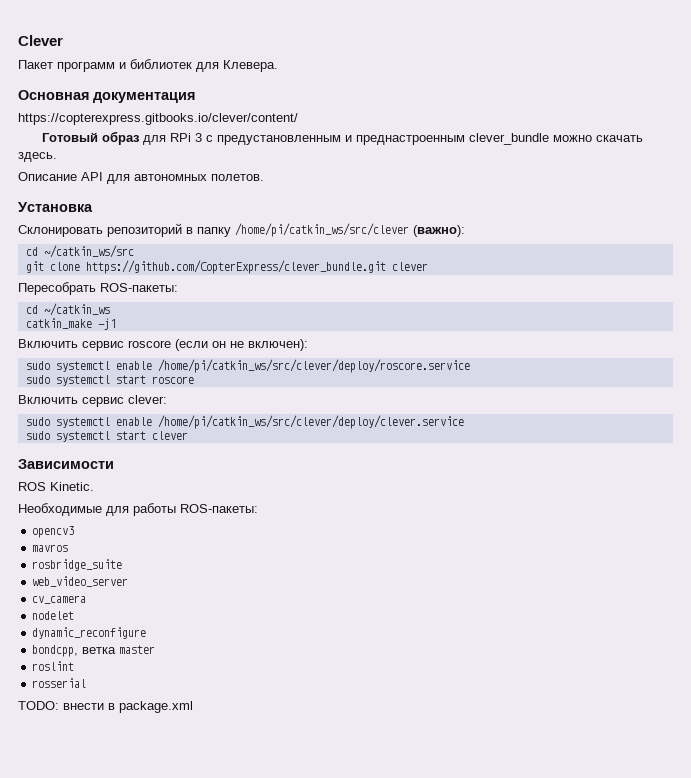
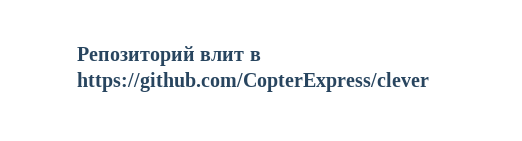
- Clever
- Пакет программ и библиотек для Клевера.
- Основная документация
- https://copterexpress.gitbooks.io/clever/content/
- Готовый образ для RPi 3 с предустановленным и преднастроенным clever_bundle можно скачать здесь.
- Описание API для автономных полетов.
- Установка
- Склонировать репозиторий в папку /home/pi/catkin_ws/src/clever (важно):
- cd ~/catkin_ws/src
- git clone https://github.com/CopterExpress/clever_bundle.git clever
- Пересобрать ROS-пакеты:
- cd ~/catkin_ws
- catkin_make -j1
- Включить сервис roscore (если он не включен):
- sudo systemctl enable /home/pi/catkin_ws/src/clever/deploy/roscore.service
- sudo systemctl start roscore
- Включить сервис clever:
- sudo systemctl enable /home/pi/catkin_ws/src/clever/deploy/clever.service
- sudo systemctl start clever
- Зависимости
- ROS Kinetic.
- Необходимые для работы ROS-пакеты:
- opencv3
- mavros
- rosbridge_suite
- web_video_server
- cv_camera
- nodelet
- dynamic_reconfigure
- bondcpp, ветка master
- roslint
- rosserial
- TODO: внести в package.xml
+ Репозиторий влит в https://github.com/CopterExpress/clever

